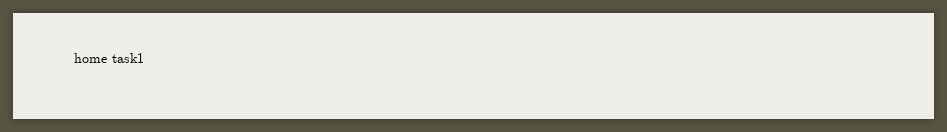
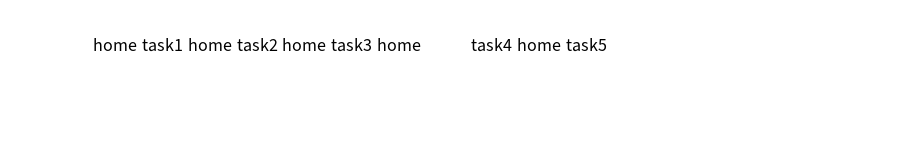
- home task1
+ home task1 home task2 home task3 home task4 home task5

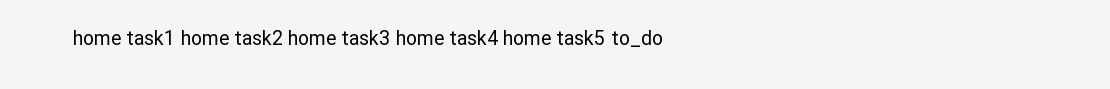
- home task1 home task2 home task3 home task4 home task5
+ home task1 home task2 home task3 home task4 home task5 to_do

